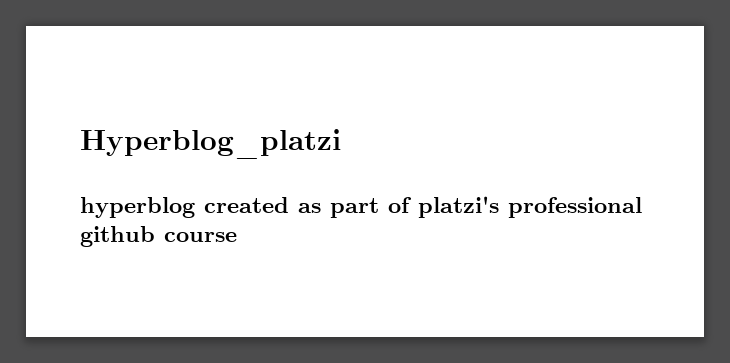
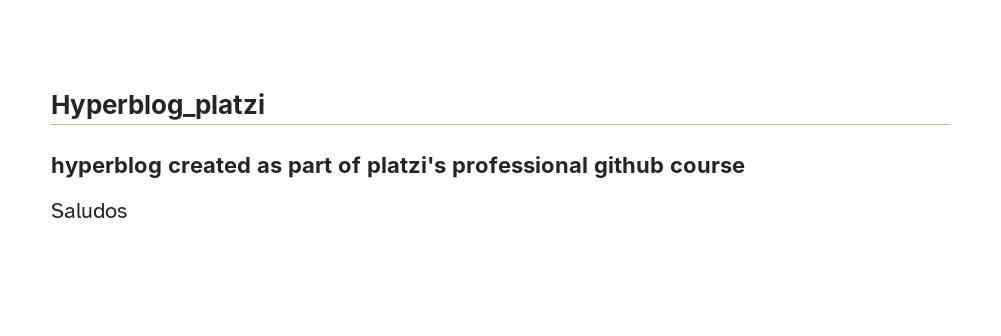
+ Saludos

